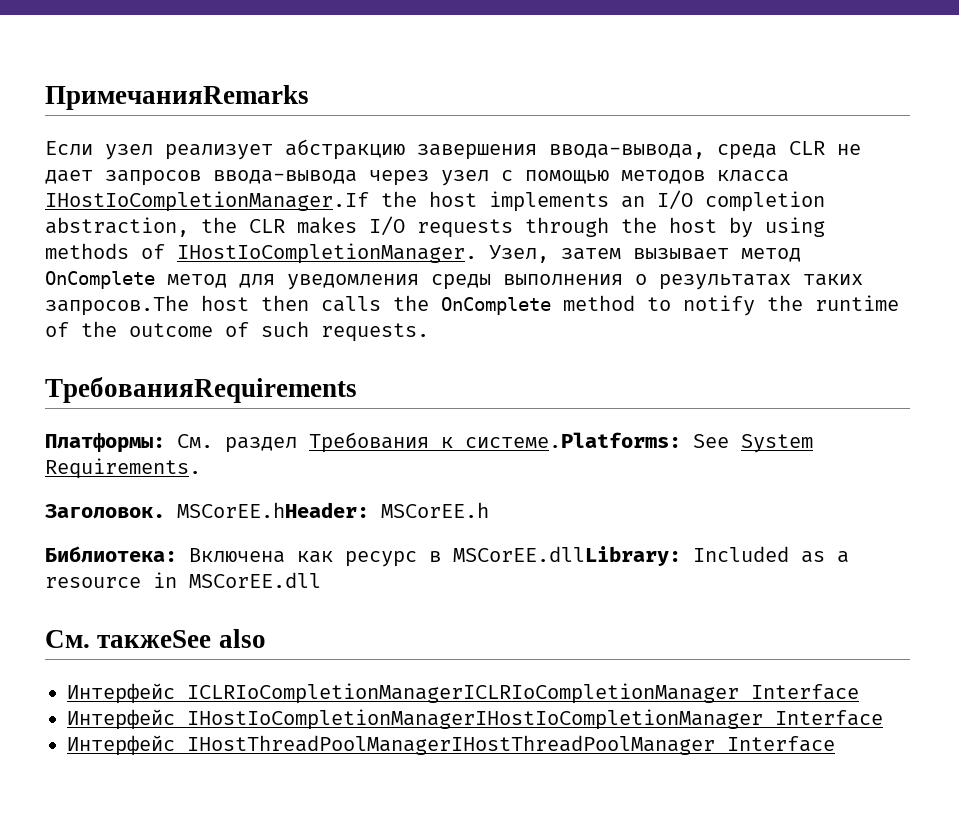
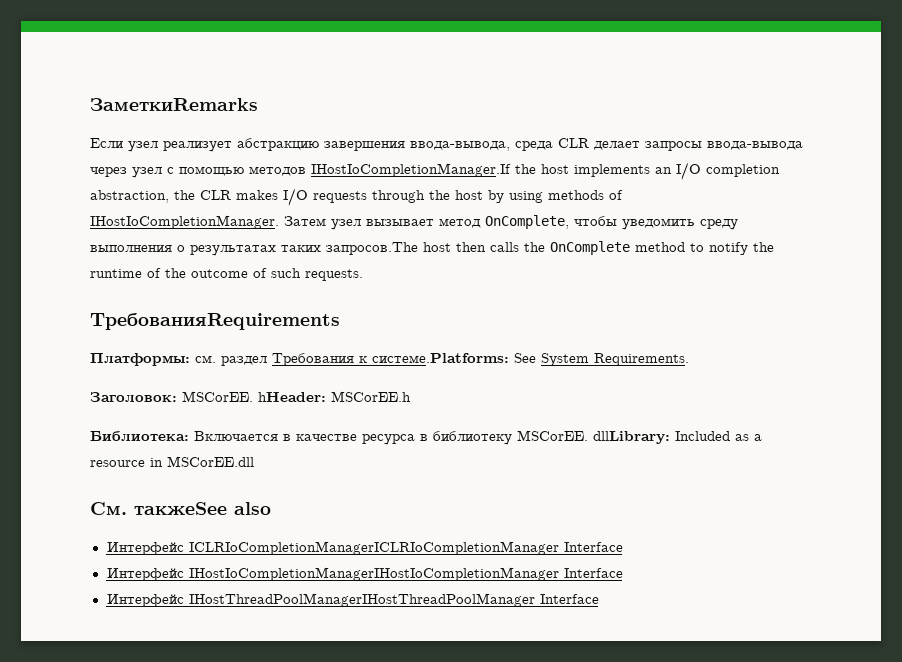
- ПримечанияRemarks
+ ЗаметкиRemarks
- Если узел реализует абстракцию завершения ввода-вывода, среда CLR не дает запросов ввода-вывода через узел с помощью методов класса IHostIoCompletionManager.If the host implements an I/O completion abstraction, the CLR makes I/O requests through the host by using methods of IHostIoCompletionManager.
+ Если узел реализует абстракцию завершения ввода-вывода, среда CLR делает запросы ввода-вывода через узел с помощью методов IHostIoCompletionManager.If the host implements an I/O completion abstraction, the CLR makes I/O requests through the host by using methods of IHostIoCompletionManager.
- Узел, затем вызывает метод OnComplete метод для уведомления среды выполнения о результатах таких запросов.The host then calls the OnComplete method to notify the runtime of the outcome of such requests.
+ Затем узел вызывает метод OnComplete, чтобы уведомить среду выполнения о результатах таких запросов.The host then calls the OnComplete method to notify the runtime of the outcome of such requests.
- Платформы: См. раздел Требования к системе.Platforms: See System Requirements.
+ Платформы: см. раздел Требования к системе.Platforms: See System Requirements.
- Заголовок. MSCorEE.hHeader: MSCorEE.h
+ Заголовок: MSCorEE. hHeader: MSCorEE.h
- Библиотека: Включена как ресурс в MSCorEE.dllLibrary: Included as a resource in MSCorEE.dll
+ Библиотека: Включается в качестве ресурса в библиотеку MSCorEE. dllLibrary: Included as a resource in MSCorEE.dll

